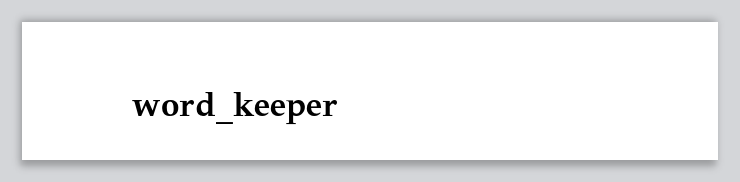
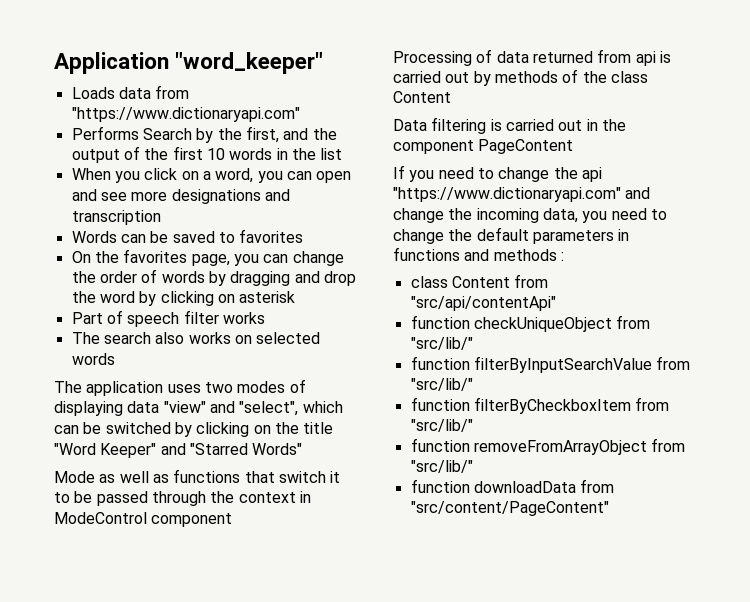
- word_keeper
+ Application "word_keeper"
+ Loads data from "https://www.dictionaryapi.com"
+ Performs Search by the first, and the output of the first 10 words in the list
+ When you click on a word, you can open and see more designations and transcription
+ Words can be saved to favorites
+ On the favorites page, you can change the order of words by dragging and drop the word by clicking on asterisk
+ Part of speech filter works
+ The search also works on selected words
+ The application uses two modes of displaying data "view" and "select", which can be switched by clicking on the title "Word Keeper" and "Starred Words"
+ Mode as well as functions that switch it to be passed through the context in ModeControl component
+ Processing of data returned from api is carried out by methods of the class Content
+ Data filtering is carried out in the component PageContent
+ If you need to change the api "https://www.dictionaryapi.com" and change the incoming data, you need to change the default parameters in functions and methods :
+ class Content from "src/api/contentApi"
+ function checkUniqueObject from "src/lib/"
+ function filterByInputSearchValue from "src/lib/"
+ function filterByCheckboxItem from "src/lib/"
+ function removeFromArrayObject from "src/lib/"
+ function downloadData from "src/content/PageContent"

